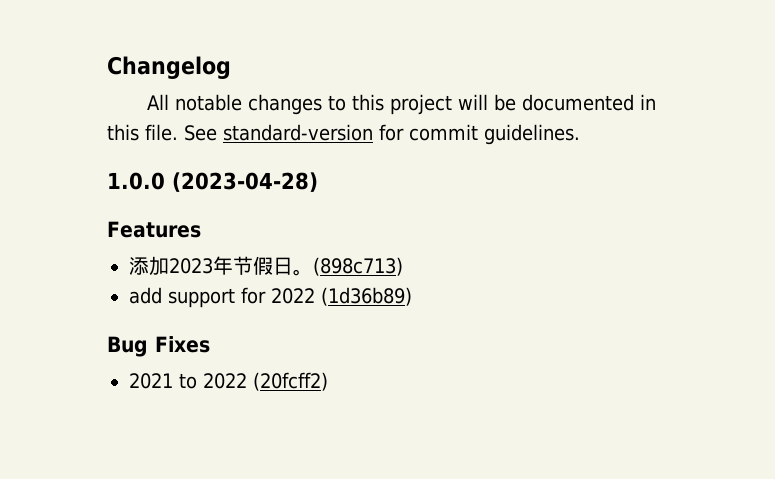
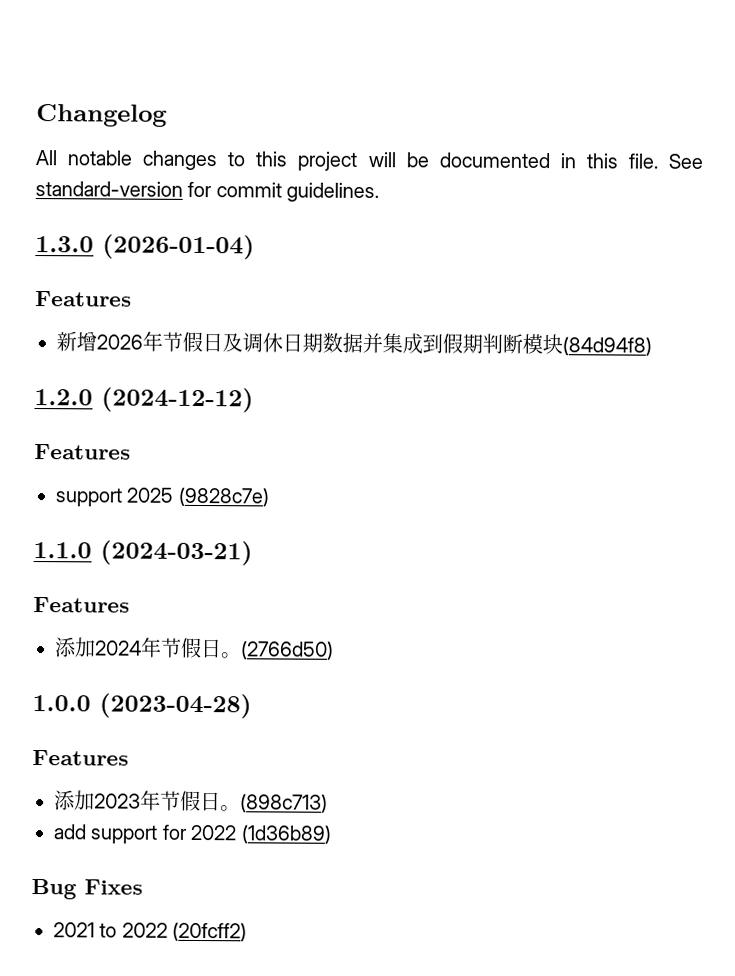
+ 1.3.0 (2026-01-04)
+ Features
+ 新增2026年节假日及调休日期数据并集成到假期判断模块(84d94f8)
+ 1.2.0 (2024-12-12)
+ Features
+ support 2025 (9828c7e)
+ 1.1.0 (2024-03-21)
+ Features
+ 添加2024年节假日。(2766d50)

